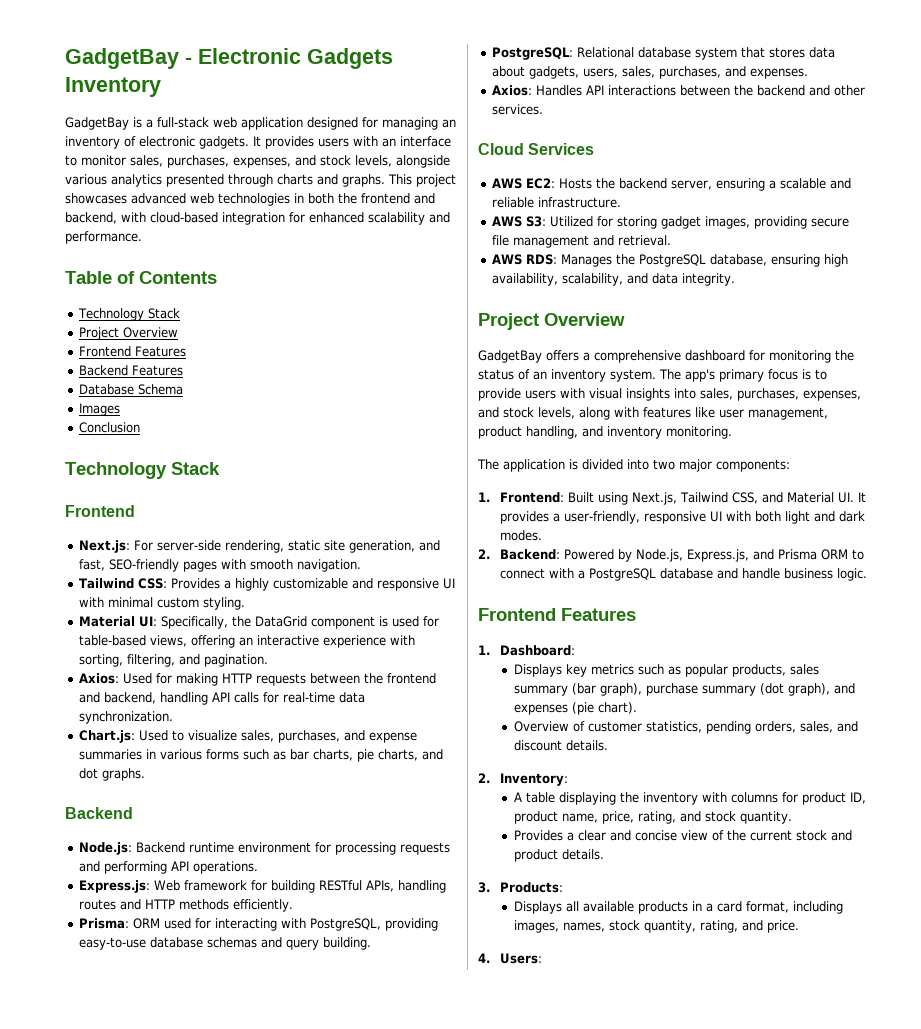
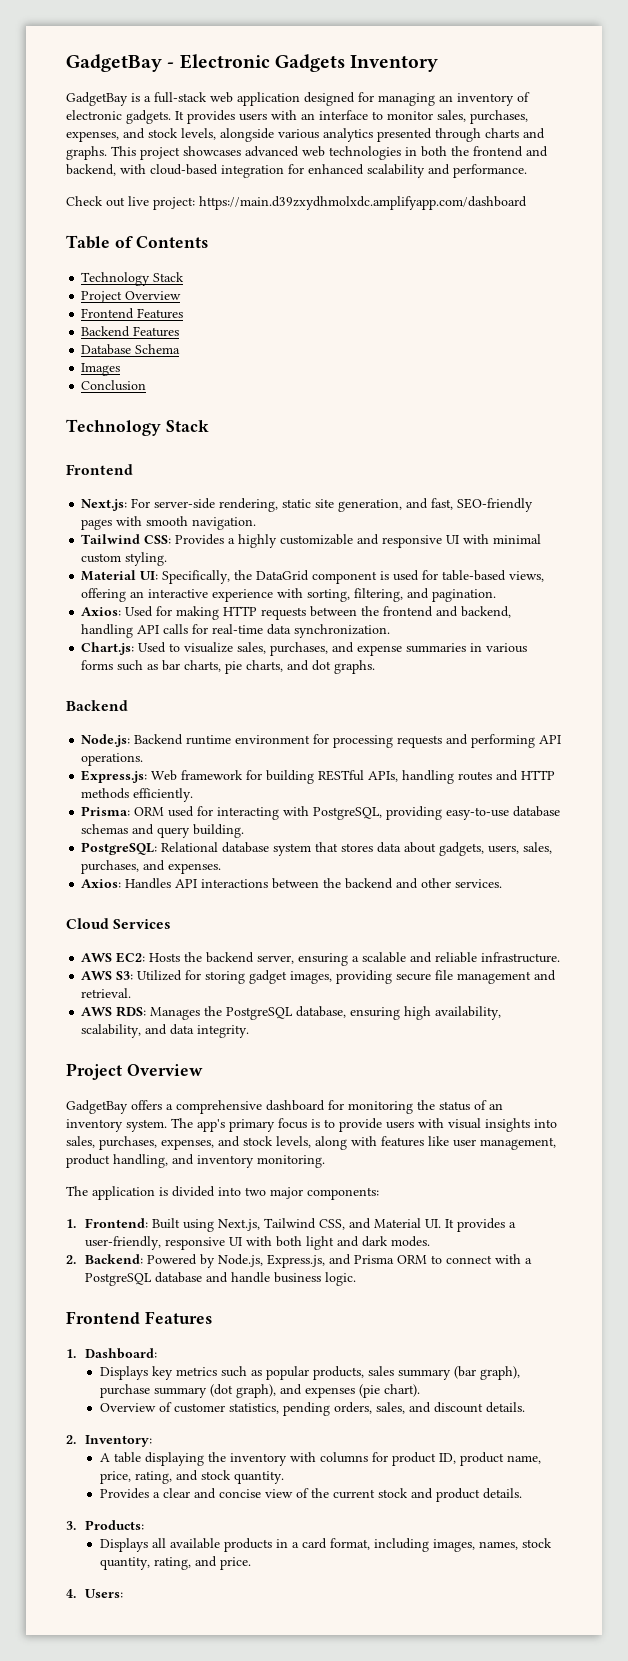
+ Check out live project: https://main.d39zxydhmolxdc.amplifyapp.com/dashboard

